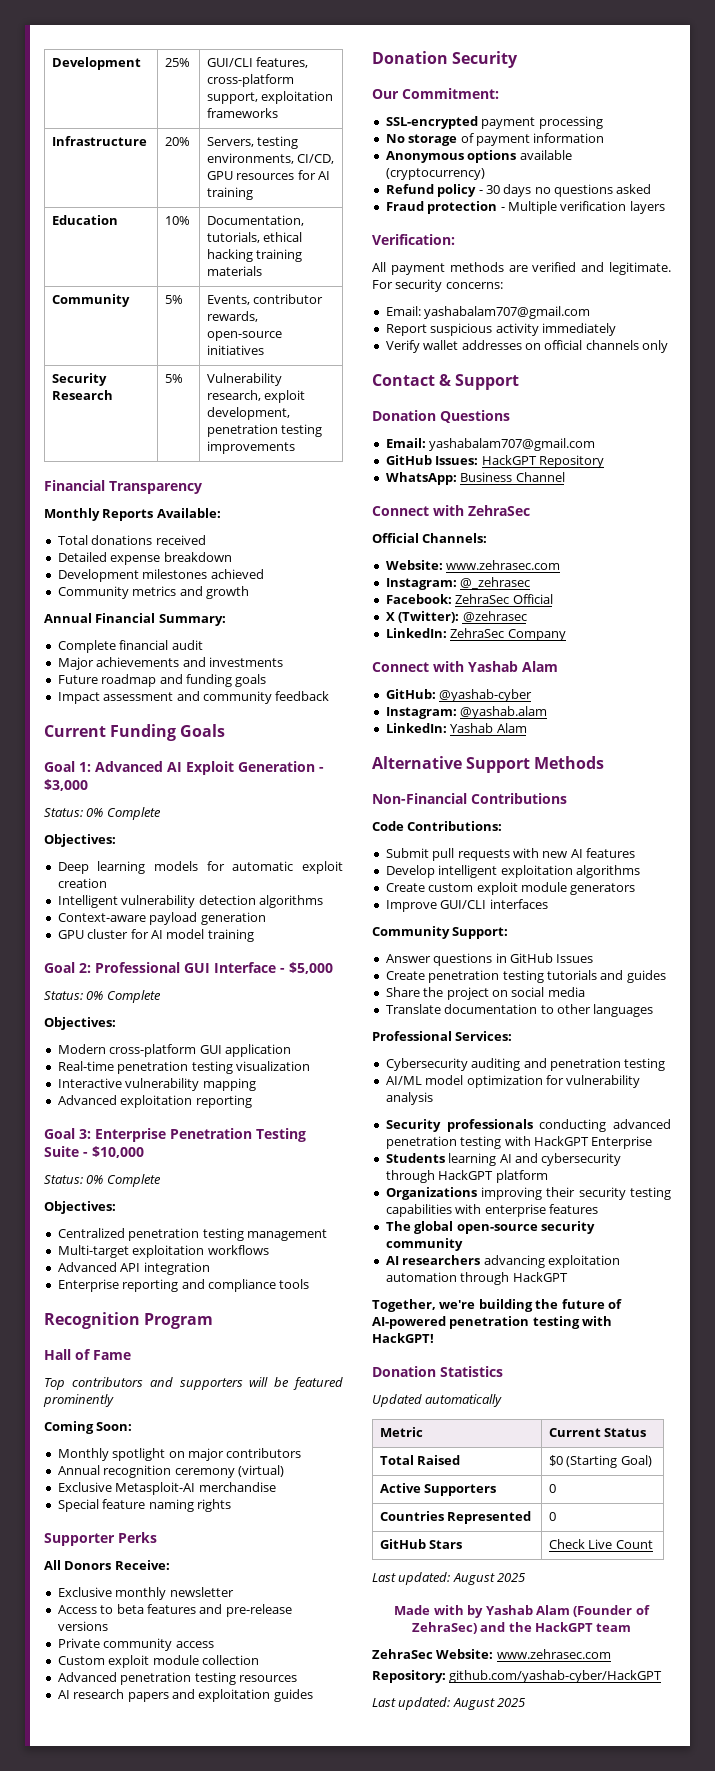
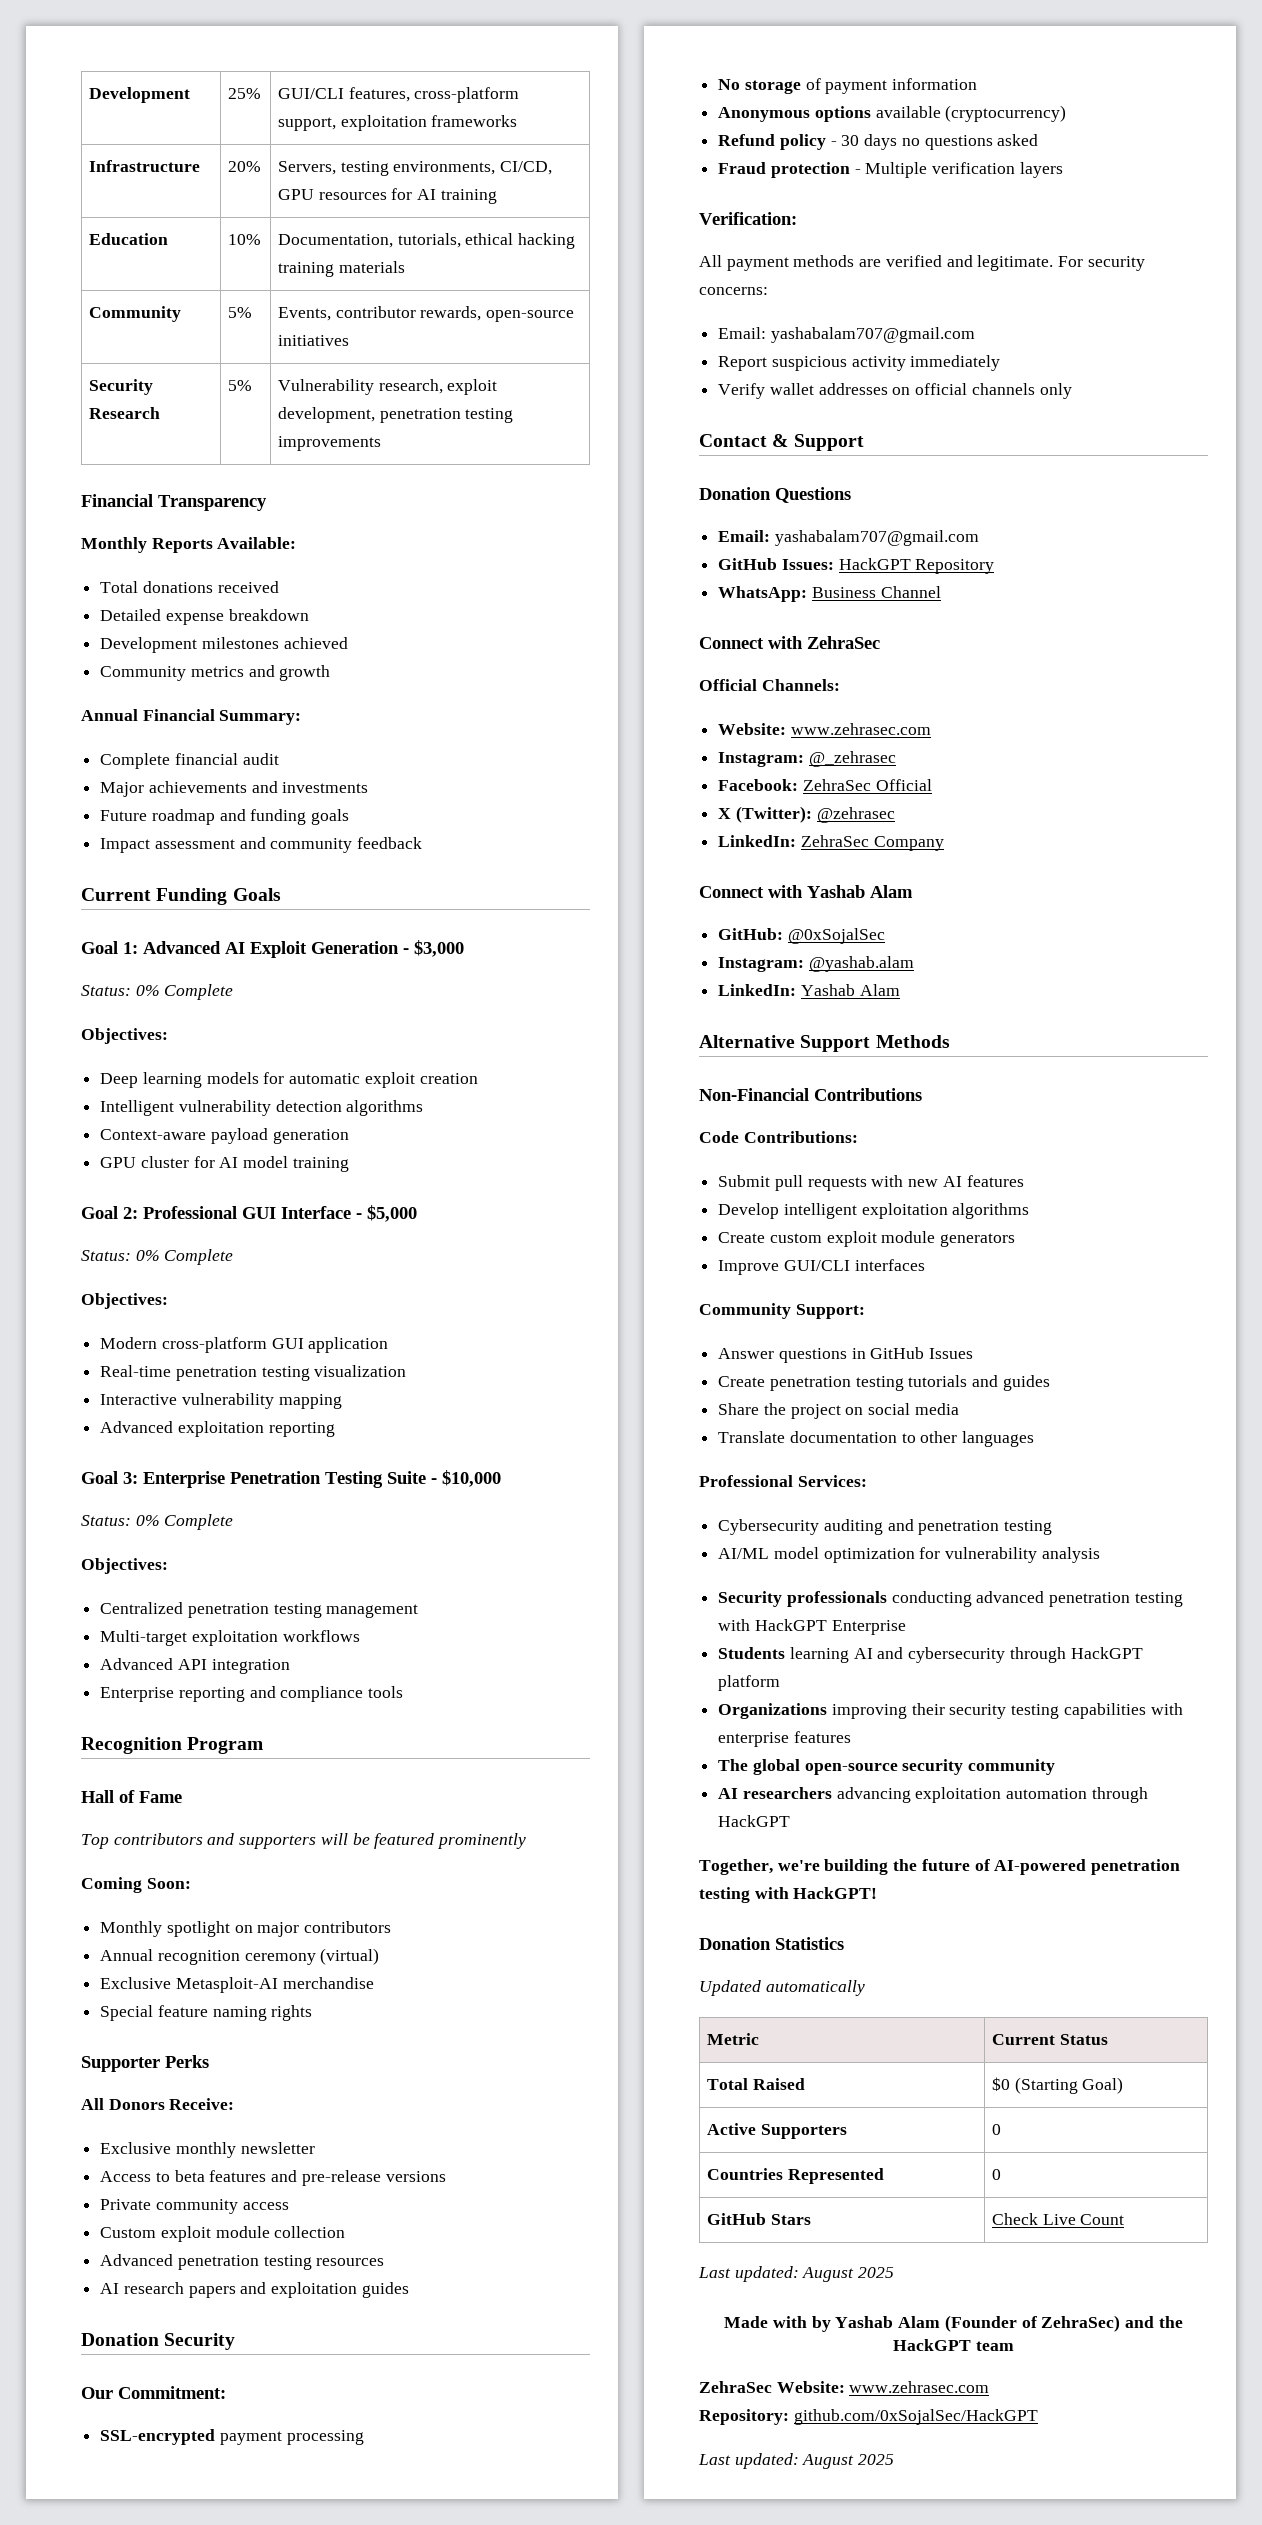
- GitHub: @yashab-cyber
+ GitHub: @0xSojalSec
- Repository: github.com/yashab-cyber/HackGPT
+ Repository: github.com/0xSojalSec/HackGPT

